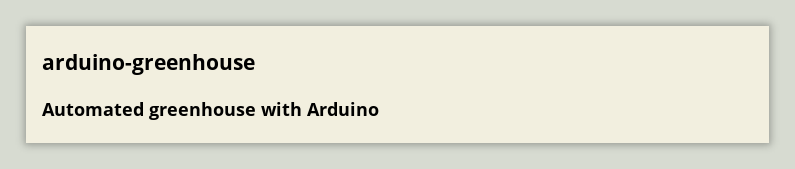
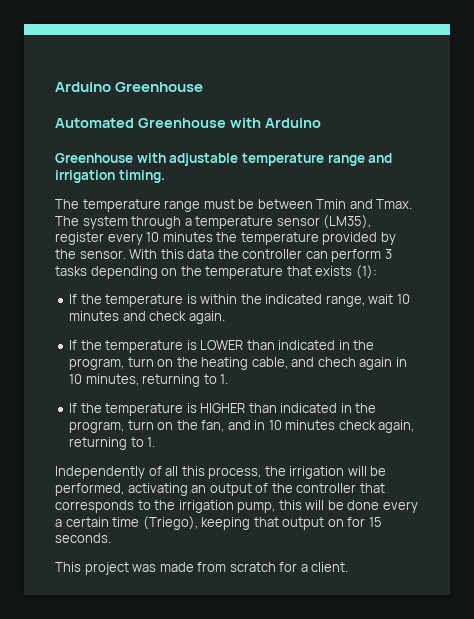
- arduino-greenhouse
+ Arduino Greenhouse
- Automated greenhouse with Arduino
+ Automated Greenhouse with Arduino
+ Greenhouse with adjustable temperature range and irrigation timing.
+ The temperature range must be between Tmin and Tmax. The system through a temperature sensor (LM35), register every 10 minutes the temperature provided by the sensor. With this data the controller can perform 3 tasks depending on the temperature that exists (1):
+ If the temperature is within the indicated range, wait 10 minutes and check again.
+ If the temperature is LOWER than indicated in the program, turn on the heating cable, and chech again in 10 minutes, returning to 1.
+ If the temperature is HIGHER than indicated in the program, turn on the fan, and in 10 minutes check again, returning to 1.
+ Independently of all this process, the irrigation will be performed, activating an output of the controller that corresponds to the irrigation pump, this will be done every a certain time (Triego), keeping that output on for 15 seconds.
+ This project was made from scratch for a client.

